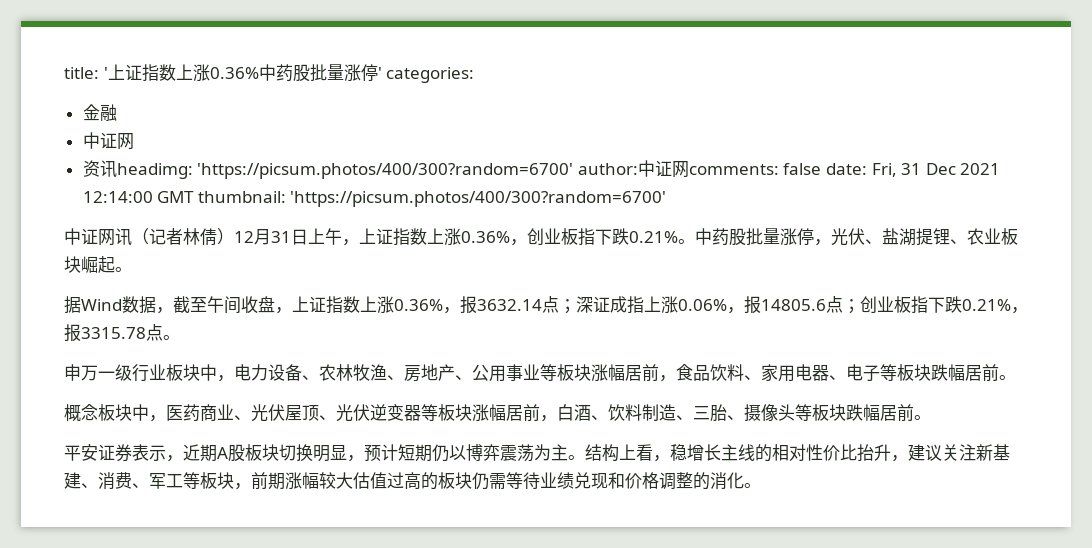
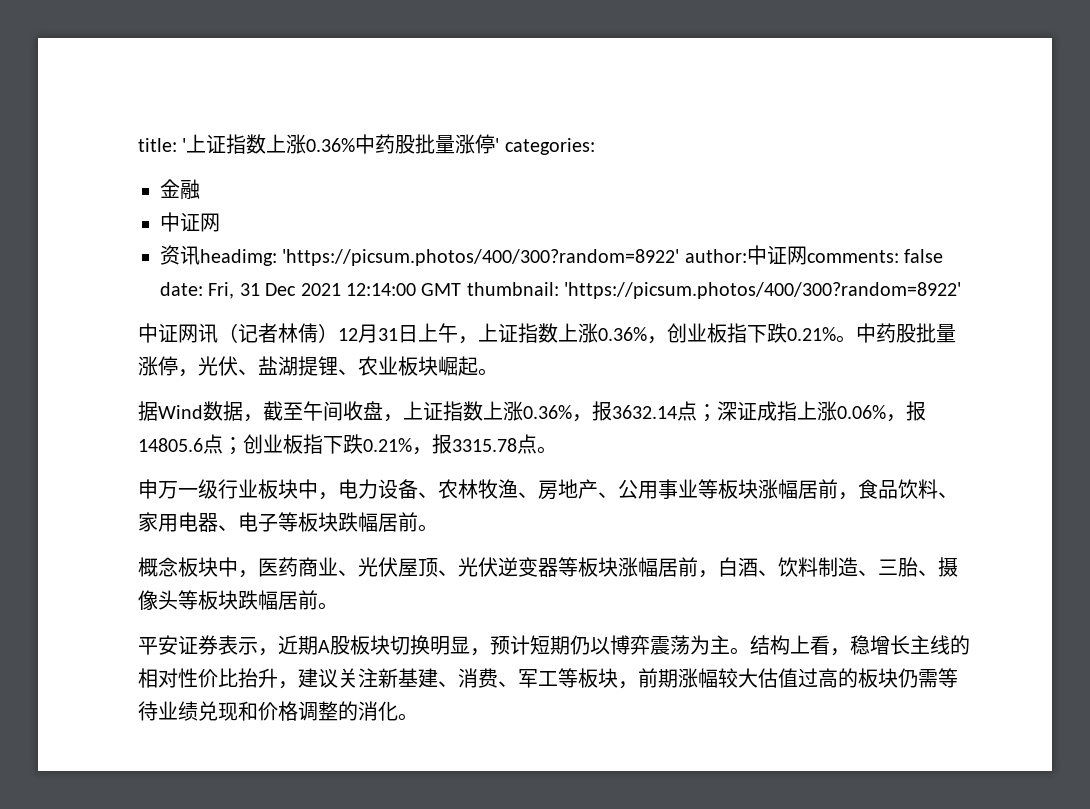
- 资讯headimg: 'https://picsum.photos/400/300?random=6700' author:中证网comments: false date: Fri, 31 Dec 2021 12:14:00 GMT thumbnail: 'https://picsum.photos/400/300?random=6700'
+ 资讯headimg: 'https://picsum.photos/400/300?random=8922' author:中证网comments: false date: Fri, 31 Dec 2021 12:14:00 GMT thumbnail: 'https://picsum.photos/400/300?random=8922'

